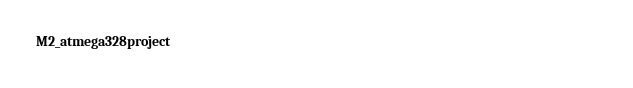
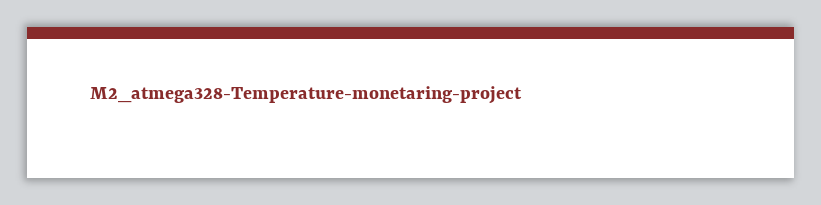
- M2_atmega328project
+ M2_atmega328-Temperature-monetaring-project

